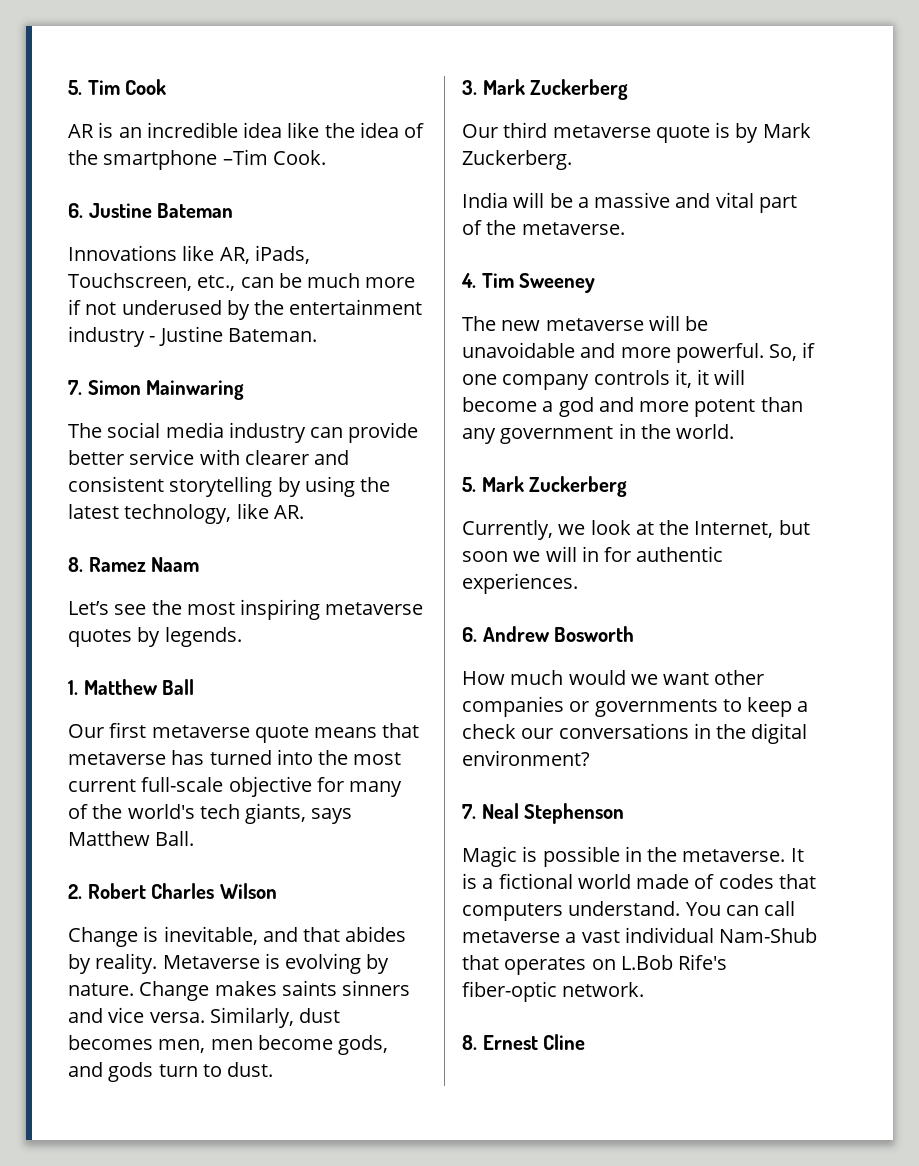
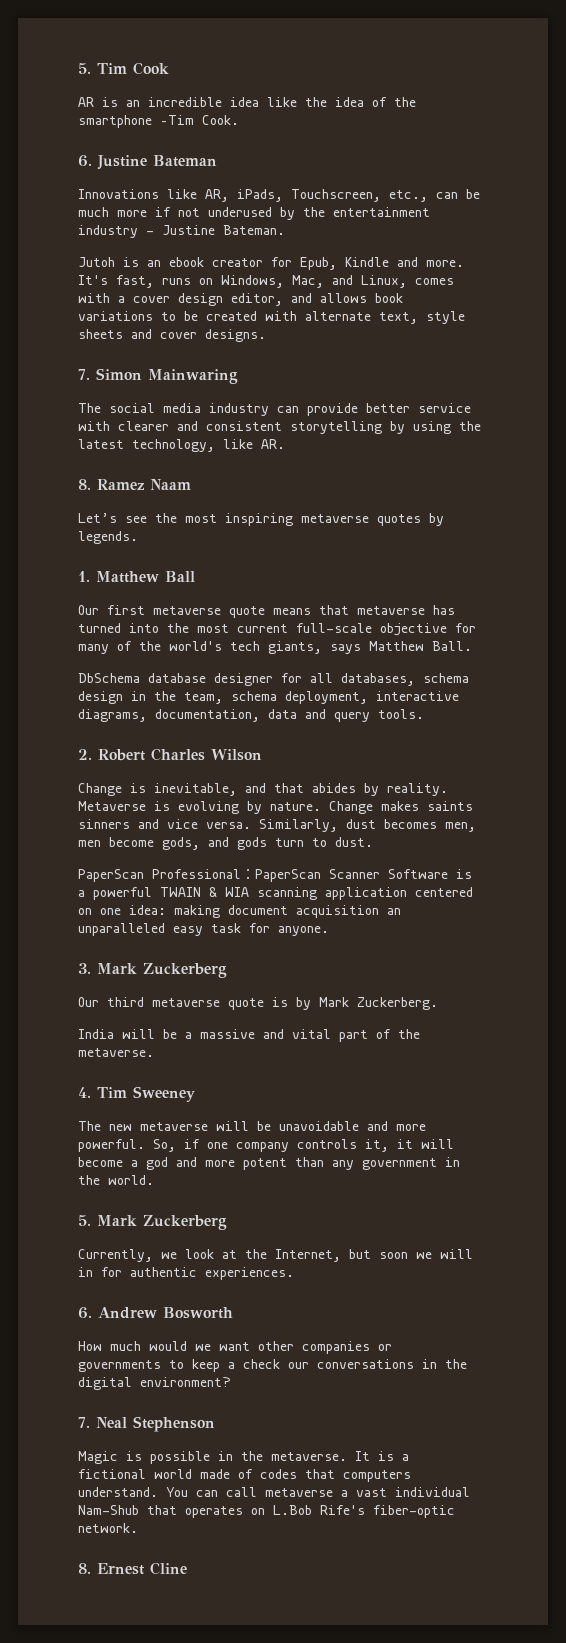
+ Jutoh is an ebook creator for Epub, Kindle and more. It's fast, runs on Windows, Mac, and Linux, comes with a cover design editor, and allows book variations to be created with alternate text, style sheets and cover designs.
+ DbSchema database designer for all databases, schema design in the team, schema deployment, interactive diagrams, documentation, data and query tools.
+ PaperScan Professional：PaperScan Scanner Software is a powerful TWAIN & WIA scanning application centered on one idea: making document acquisition an unparalleled easy task for anyone.

